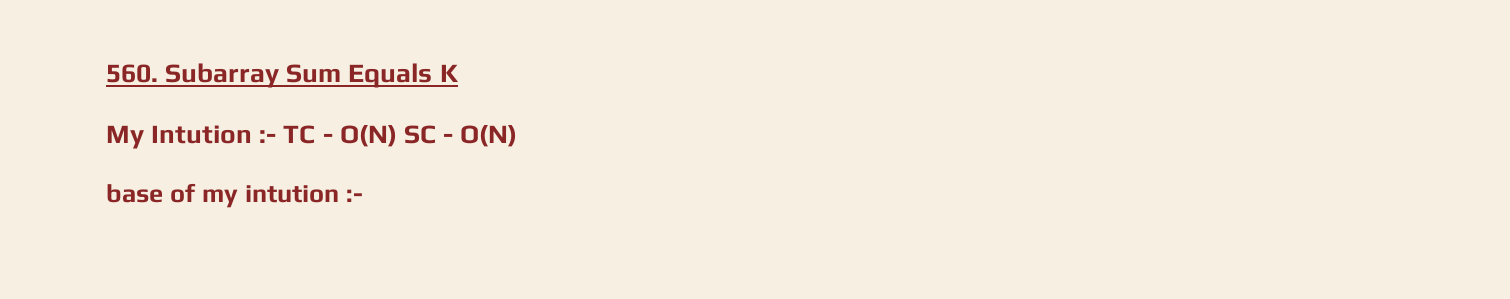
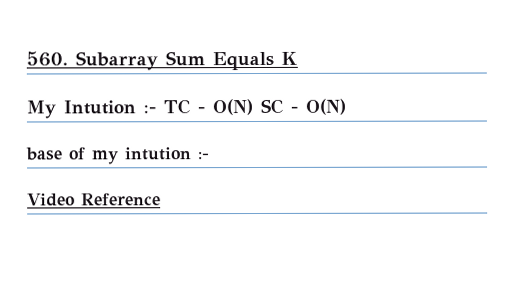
+ Video Reference

